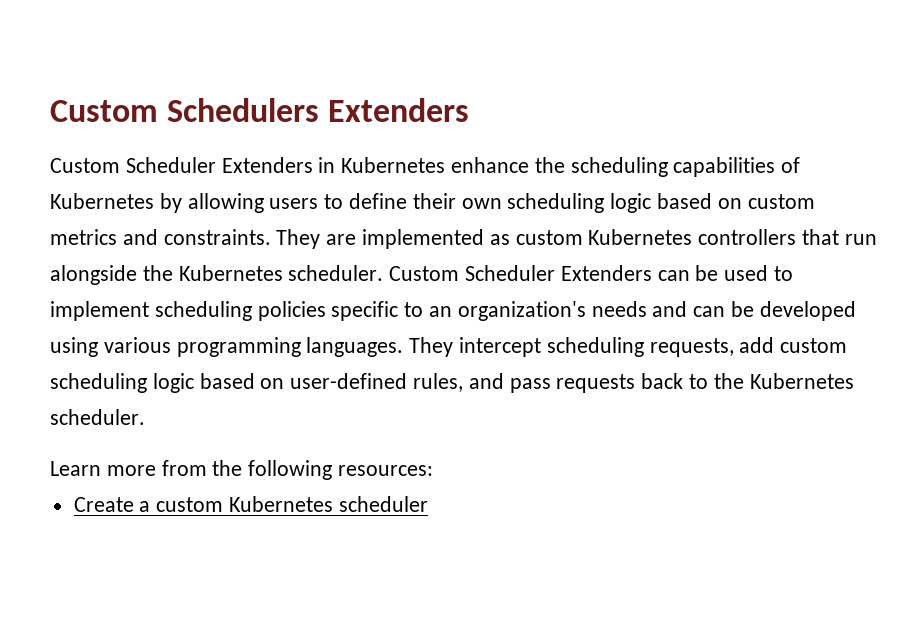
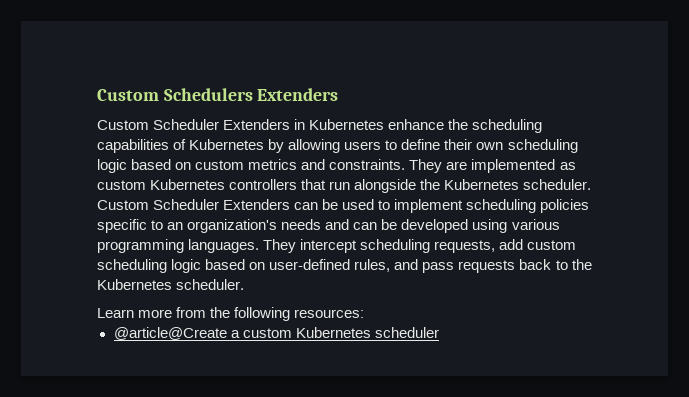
- Create a custom Kubernetes scheduler
+ @article@Create a custom Kubernetes scheduler

